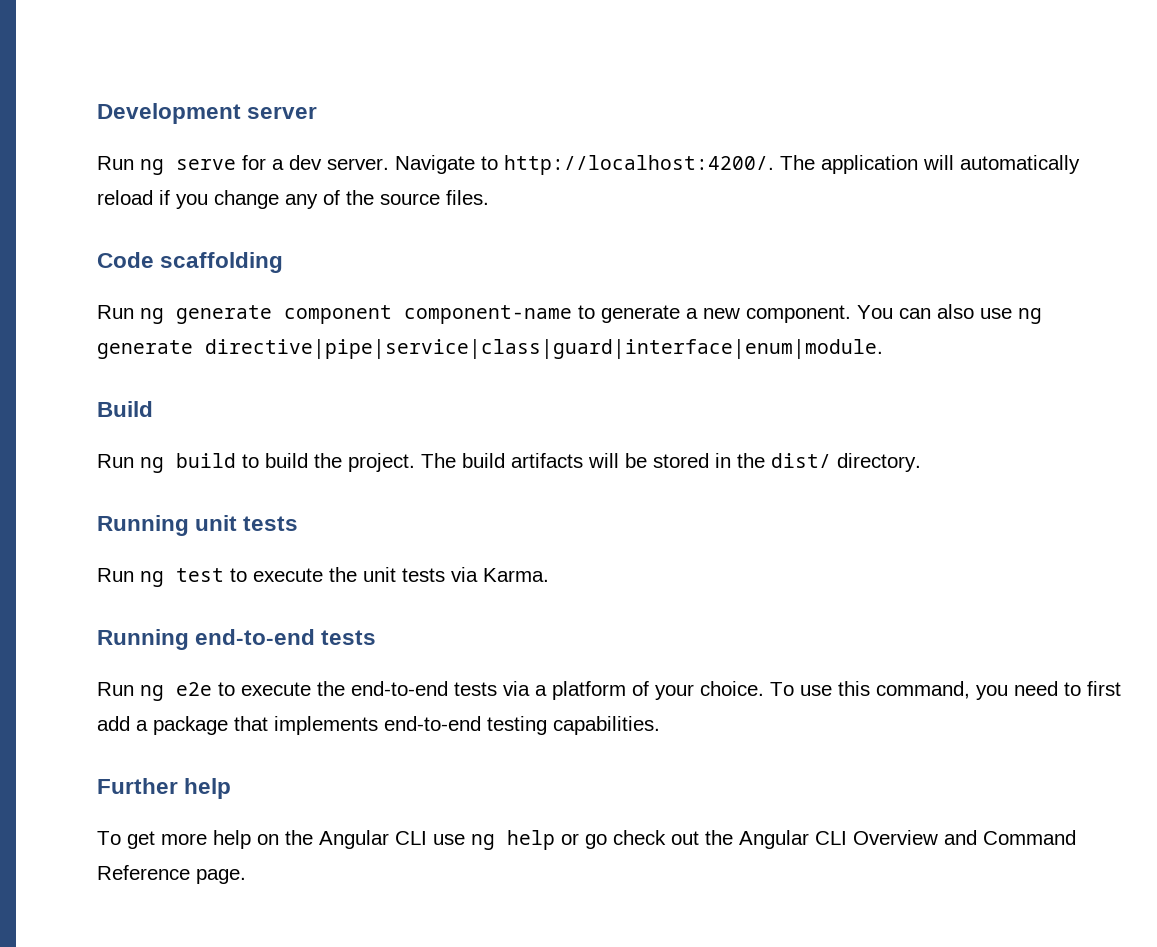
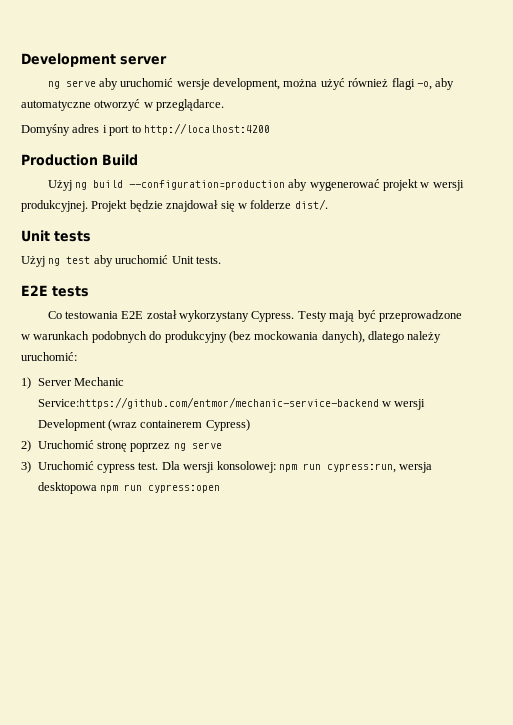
- Run ng serve for a dev server. Navigate to http://localhost:4200/. The application will automatically reload if you change any of the source files.
- Code scaffolding
- Run ng generate component component-name to generate a new component. You can also use ng generate directive|pipe|service|class|guard|interface|enum|module.
- Build
+ ng serve aby uruchomić wersje development, można użyć również flagi -o, aby automatyczne otworzyć w przeglądarce.
+ Domyśny adres i port to http://localhost:4200
+ Production Build
- Run ng build to build the project. The build artifacts will be stored in the dist/ directory.
- Running unit tests
- Run ng test to execute the unit tests via Karma.
- Running end-to-end tests
- Run ng e2e to execute the end-to-end tests via a platform of your choice. To use this command, you need to first add a package that implements end-to-end testing capabilities.
- Further help
- To get more help on the Angular CLI use ng help or go check out the Angular CLI Overview and Command Reference page.
+ Użyj ng build --configuration=production aby wygenerować projekt w wersji produkcyjnej. Projekt będzie znajdował się w folderze dist/.
+ Unit tests
+ Użyj ng test aby uruchomić Unit tests.
+ E2E tests
+ Co testowania E2E został wykorzystany Cypress. Testy mają być przeprowadzone w warunkach podobnych do produkcyjny (bez mockowania danych), dlatego należy uruchomić:
+ 1) Server Mechanic Service:https://github.com/entmor/mechanic-service-backend w wersji Development (wraz containerem Cypress)
+ 2) Uruchomić stronę poprzez ng serve
+ 3) Uruchomić cypress test. Dla wersji konsolowej: npm run cypress:run, wersja desktopowa npm run cypress:open

